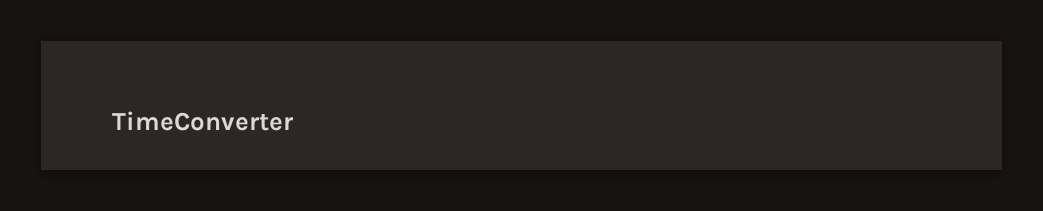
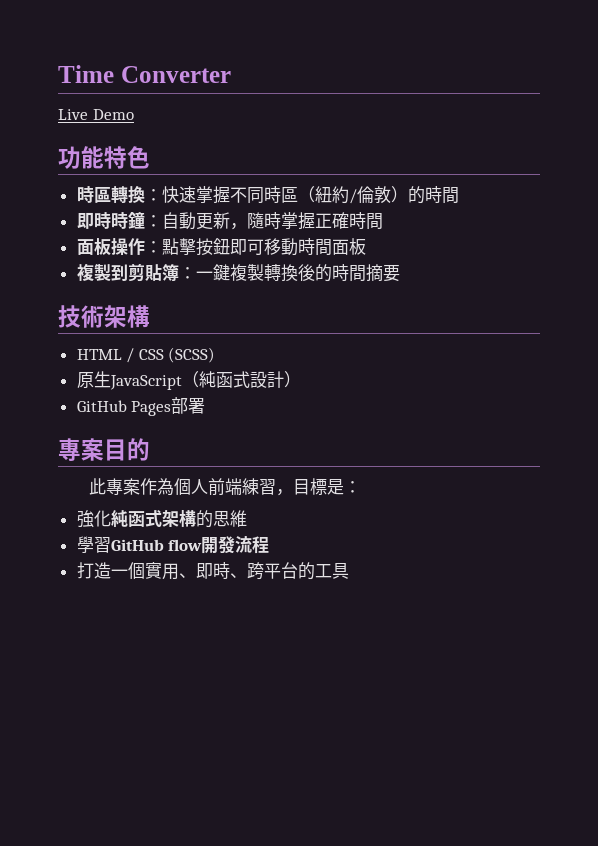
- TimeConverter
+ Time Converter
+ Live Demo
+ 功能特色
+ 時區轉換：快速掌握不同時區（紐約/倫敦）的時間
+ 即時時鐘：自動更新，隨時掌握正確時間
+ 面板操作：點擊按鈕即可移動時間面板
+ 複製到剪貼簿：一鍵複製轉換後的時間摘要
+ 技術架構
+ HTML / CSS (SCSS)
+ 原生JavaScript（純函式設計）
+ GitHub Pages部署
+ 專案目的
+ 此專案作為個人前端練習，目標是：
+ 強化純函式架構的思維
+ 學習GitHub flow開發流程
+ 打造一個實用、即時、跨平台的工具

